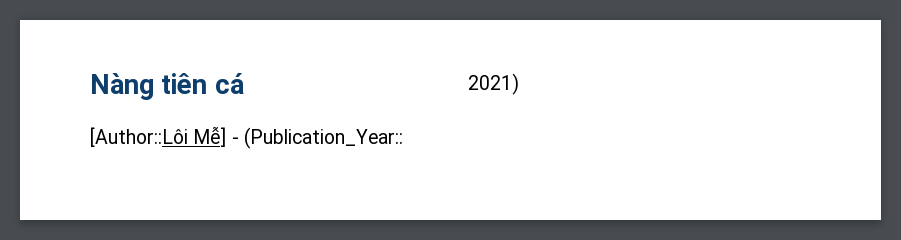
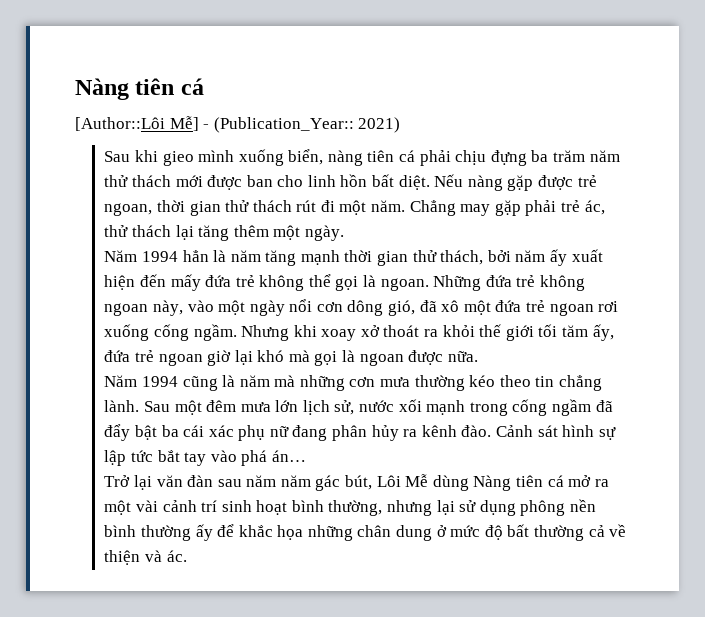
+ Sau khi gieo mình xuống biển, nàng tiên cá phải chịu đựng ba trăm năm thử thách mới được ban cho linh hồn bất diệt. Nếu nàng gặp được trẻ ngoan, thời gian thử thách rút đi một năm. Chẳng may gặp phải trẻ ác, thử thách lại tăng thêm một ngày.
+ Năm 1994 hẳn là năm tăng mạnh thời gian thử thách, bởi năm ấy xuất hiện đến mấy đứa trẻ không thể gọi là ngoan. Những đứa trẻ không ngoan này, vào một ngày nổi cơn dông gió, đã xô một đứa trẻ ngoan rơi xuống cống ngầm. Nhưng khi xoay xở thoát ra khỏi thế giới tối tăm ấy, đứa trẻ ngoan giờ lại khó mà gọi là ngoan được nữa.
+ Năm 1994 cũng là năm mà những cơn mưa thường kéo theo tin chẳng lành. Sau một đêm mưa lớn lịch sử, nước xối mạnh trong cống ngầm đã đẩy bật ba cái xác phụ nữ đang phân hủy ra kênh đào. Cảnh sát hình sự lập tức bắt tay vào phá án…
+ Trở lại văn đàn sau năm năm gác bút, Lôi Mễ dùng Nàng tiên cá mở ra một vài cảnh trí sinh hoạt bình thường, nhưng lại sử dụng phông nền bình thường ấy để khắc họa những chân dung ở mức độ bất thường cả về thiện và ác.

